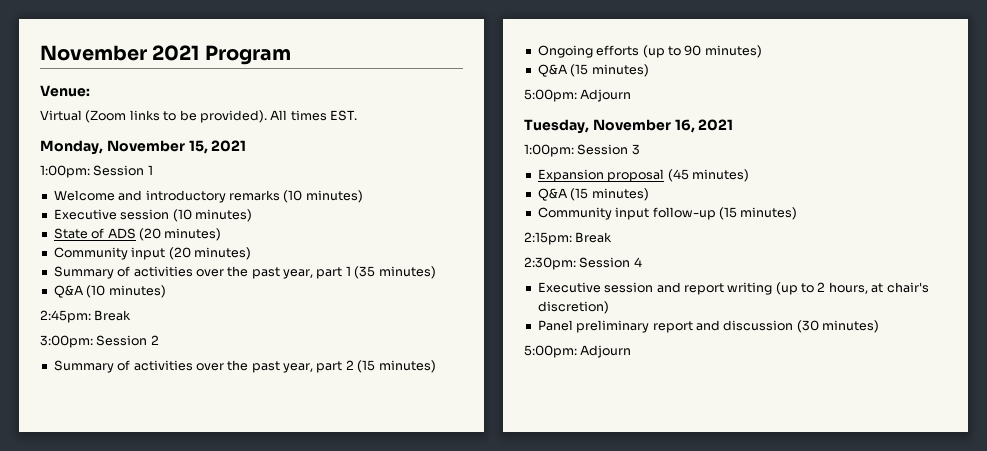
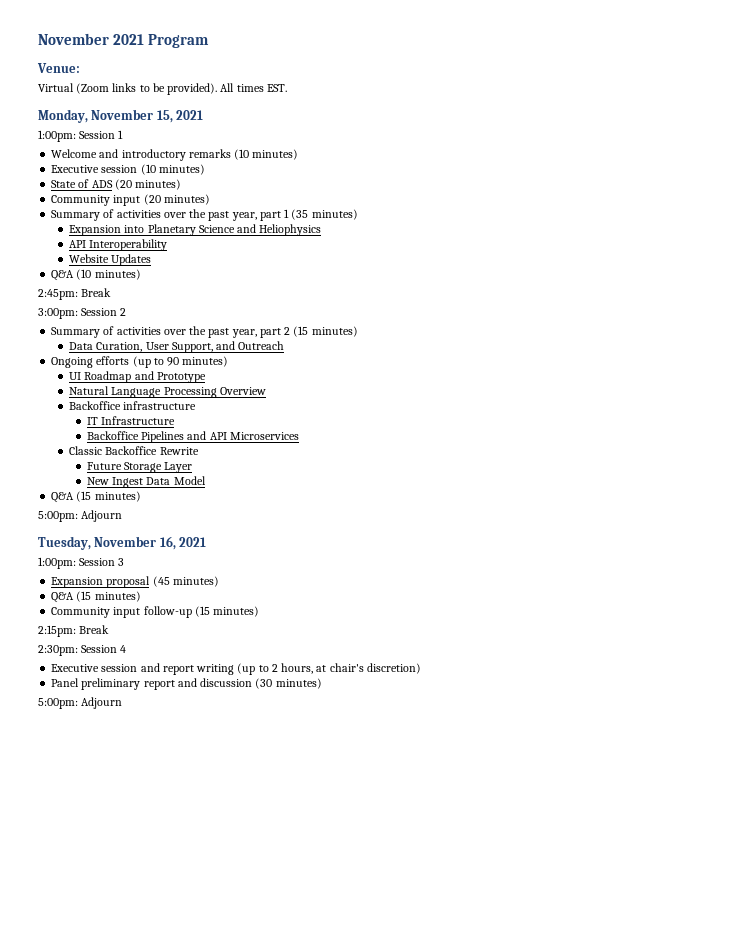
+ Expansion into Planetary Science and Heliophysics
+ API Interoperability
+ Website Updates
+ Data Curation, User Support, and Outreach
+ UI Roadmap and Prototype
+ Natural Language Processing Overview
+ Backoffice infrastructure
+ IT Infrastructure
+ Backoffice Pipelines and API Microservices
+ Classic Backoffice Rewrite
+ Future Storage Layer
+ New Ingest Data Model

